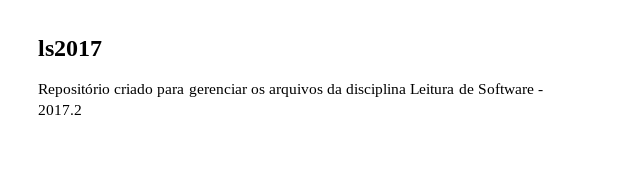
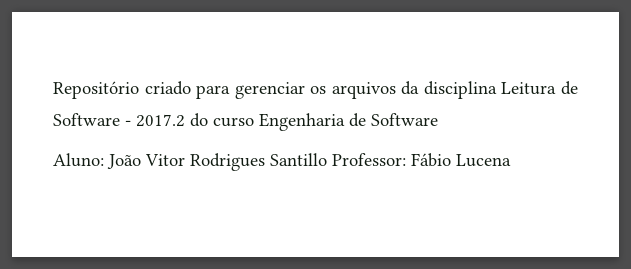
- ls2017
- Repositório criado para gerenciar os arquivos da disciplina Leitura de Software - 2017.2
+ Repositório criado para gerenciar os arquivos da disciplina Leitura de Software - 2017.2 do curso Engenharia de Software
+ Aluno: João Vitor Rodrigues Santillo Professor: Fábio Lucena

